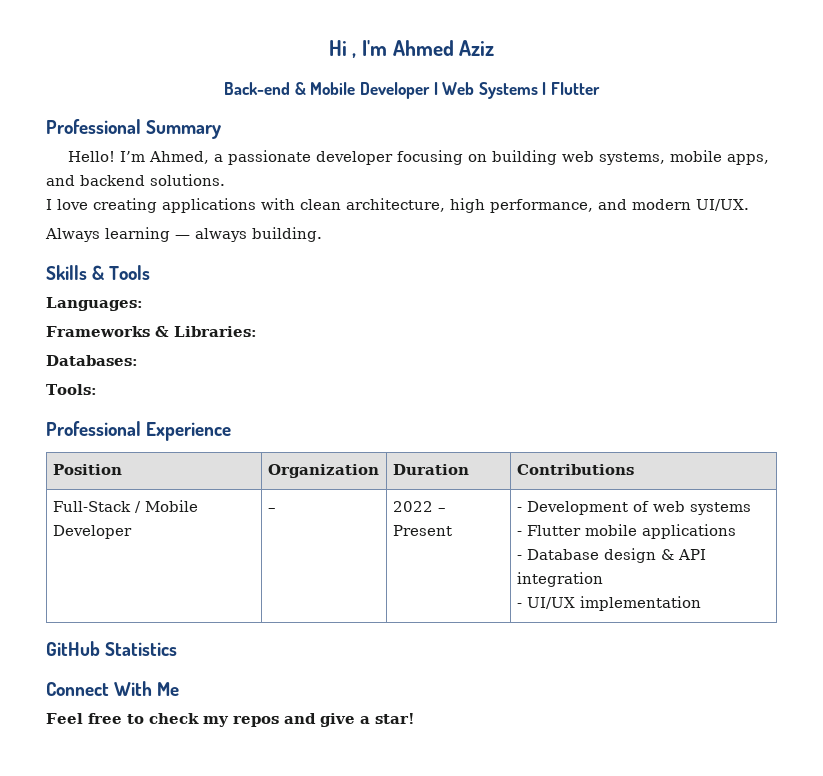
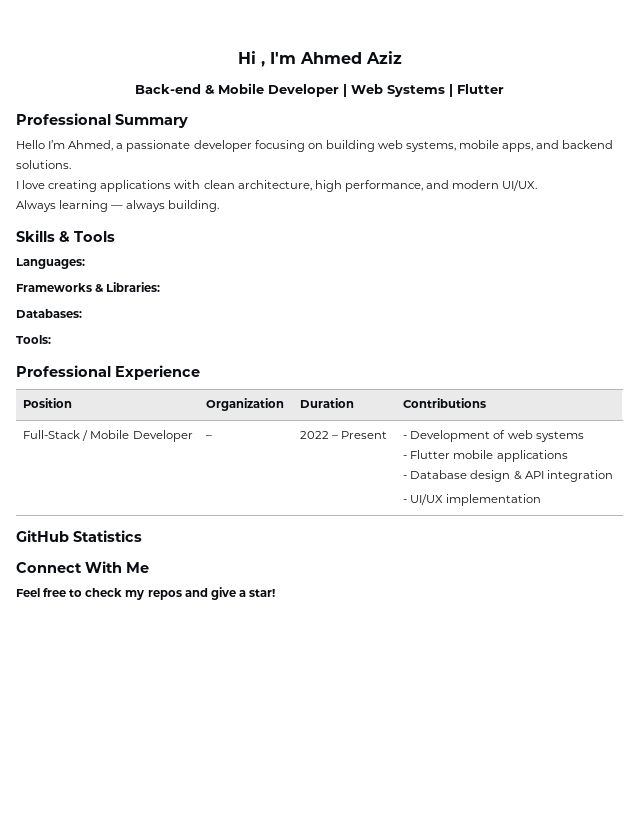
- Hello! I’m Ahmed, a passionate developer focusing on building web systems, mobile apps, and backend solutions.
+ Hello I’m Ahmed, a passionate developer focusing on building web systems, mobile apps, and backend solutions.

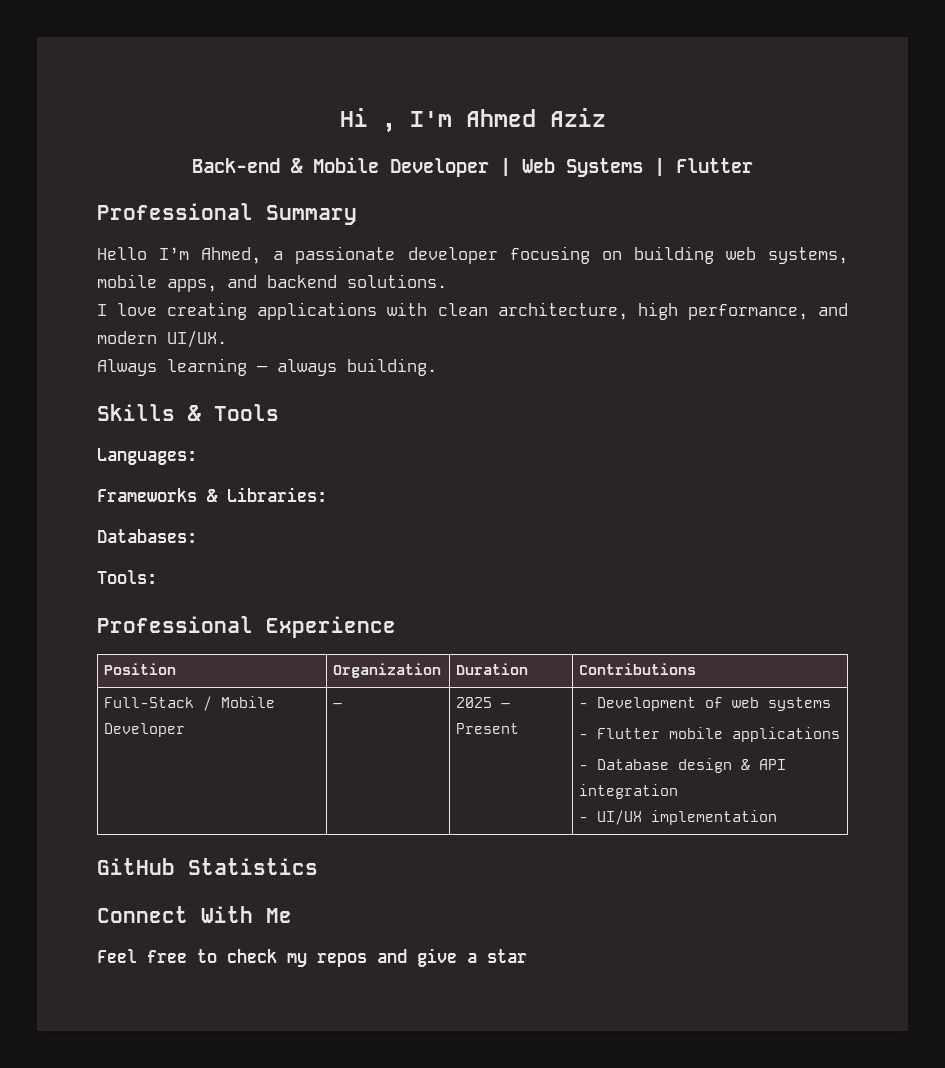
- Full-Stack / Mobile Developer | – | 2022 – Present | - Development of web systems
+ Full-Stack / Mobile Developer | – | 2025 – Present | - Development of web systems
- Feel free to check my repos and give a star!
+ Feel free to check my repos and give a star

